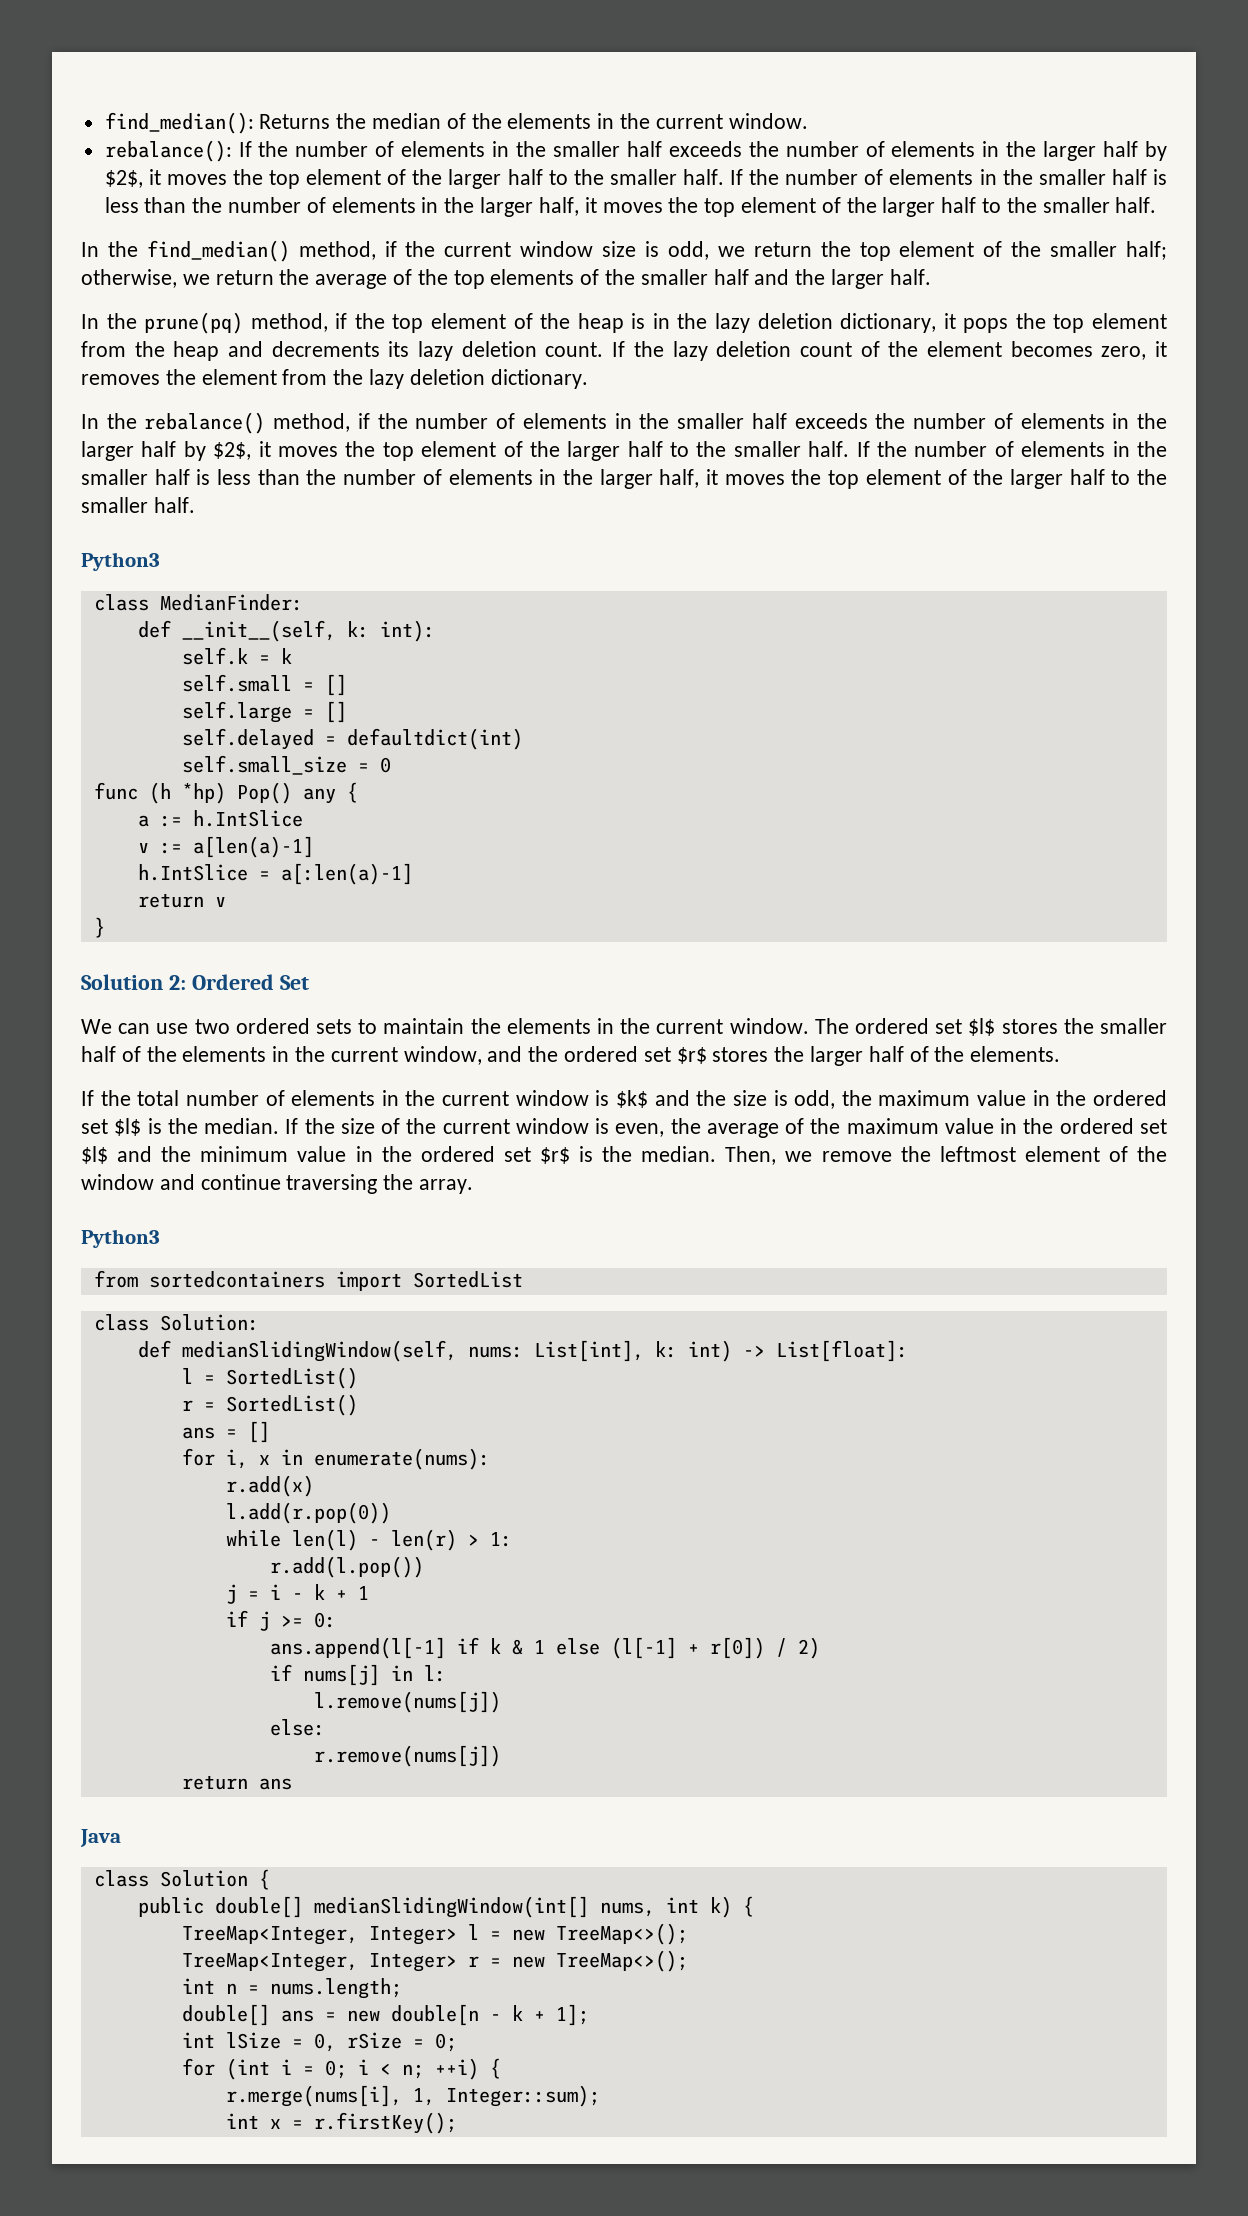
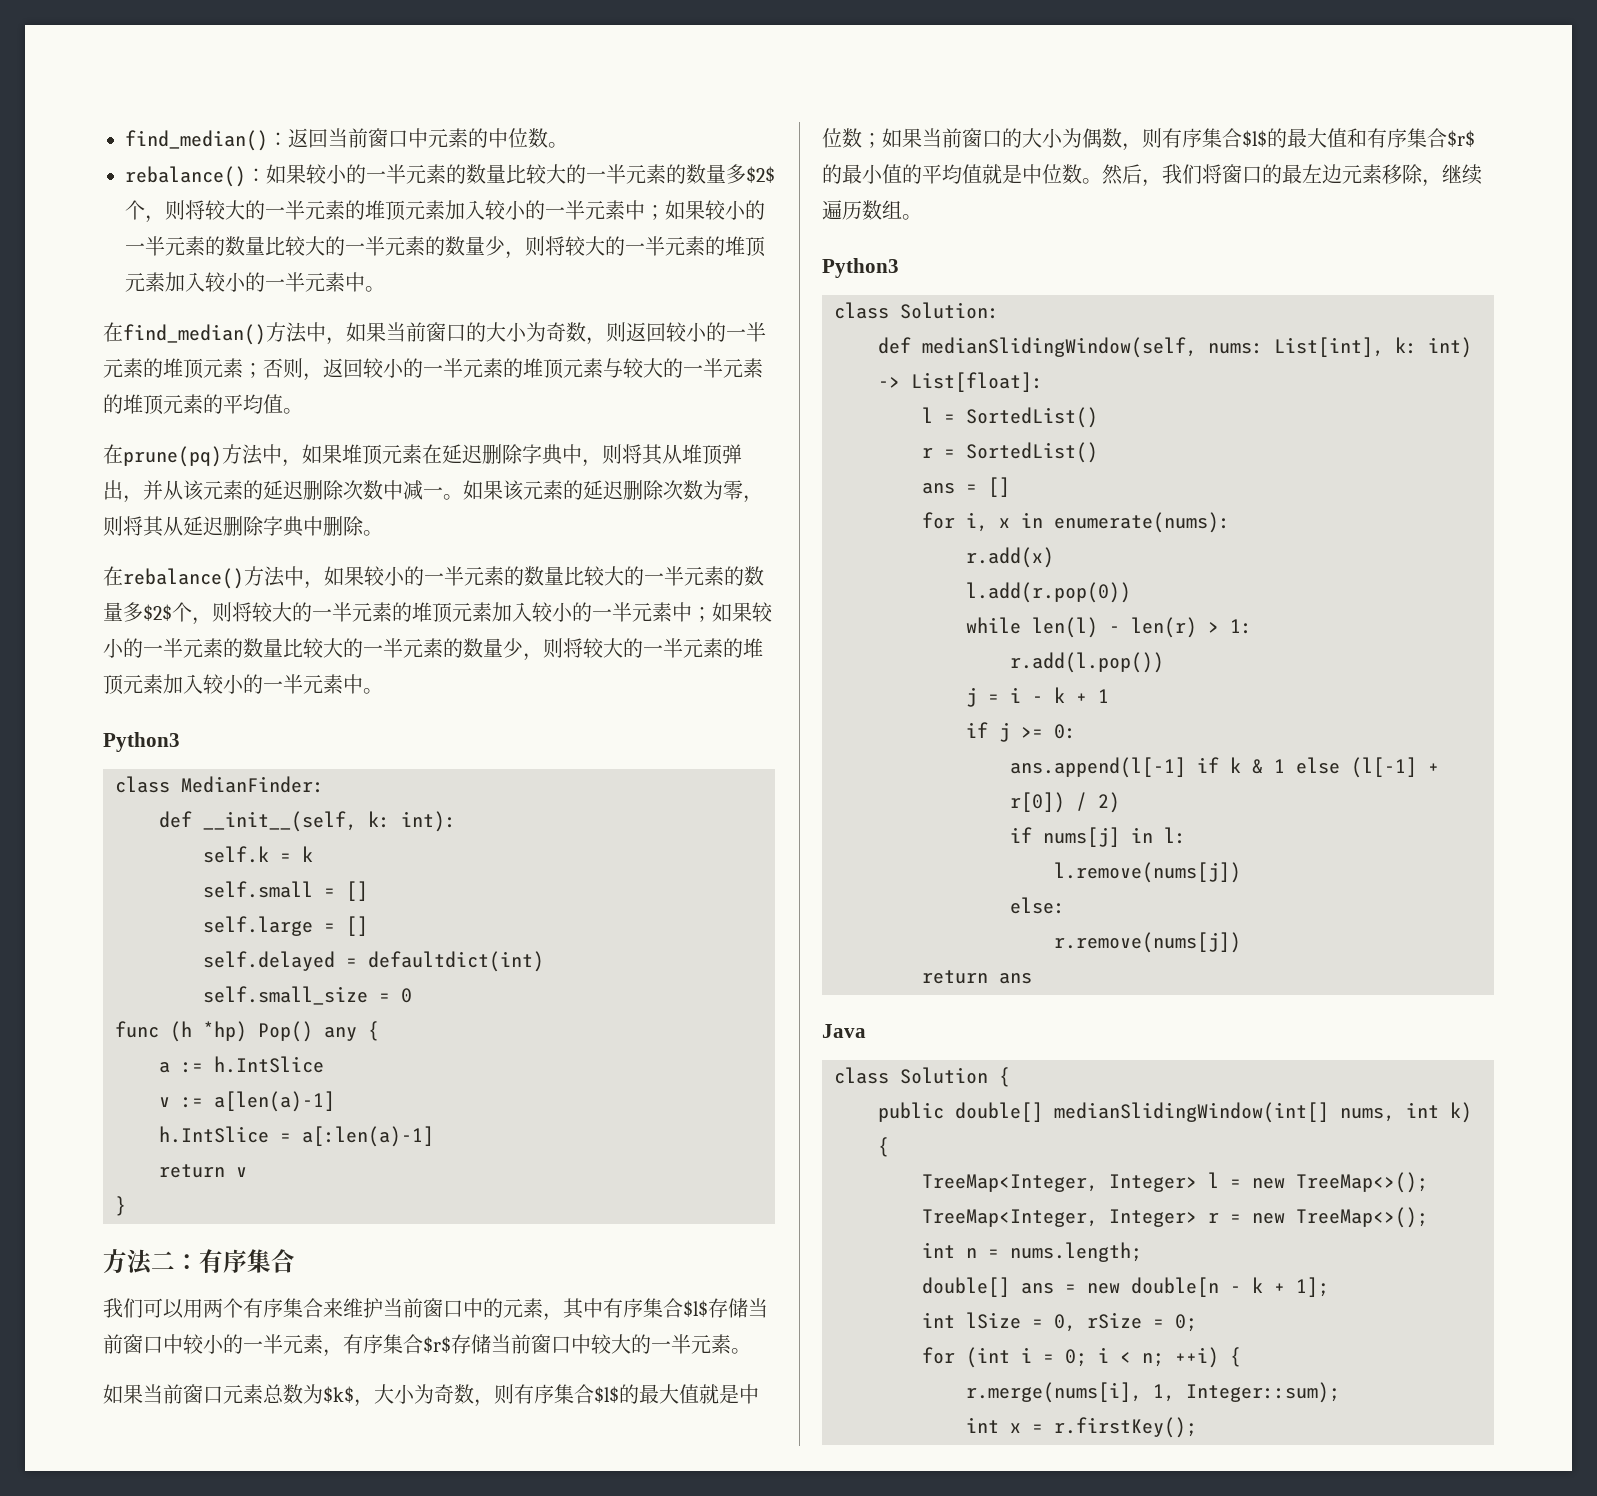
- find_median(): Returns the median of the elements in the current window.
- rebalance(): If the number of elements in the smaller half exceeds the number of elements in the larger half by $2$, it moves the top element of the larger half to the smaller half. If the number of elements in the smaller half is less than the number of elements in the larger half, it moves the top element of the larger half to the smaller half.
- In the find_median() method, if the current window size is odd, we return the top element of the smaller half; otherwise, we return the average of the top elements of the smaller half and the larger half.
- In the prune(pq) method, if the top element of the heap is in the lazy deletion dictionary, it pops the top element from the heap and decrements its lazy deletion count. If the lazy deletion count of the element becomes zero, it removes the element from the lazy deletion dictionary.
- In the rebalance() method, if the number of elements in the smaller half exceeds the number of elements in the larger half by $2$, it moves the top element of the larger half to the smaller half. If the number of elements in the smaller half is less than the number of elements in the larger half, it moves the top element of the larger half to the smaller half.
+ find_median()：返回当前窗口中元素的中位数。
+ rebalance()：如果较小的一半元素的数量比较大的一半元素的数量多$2$个，则将较大的一半元素的堆顶元素加入较小的一半元素中；如果较小的一半元素的数量比较大的一半元素的数量少，则将较大的一半元素的堆顶元素加入较小的一半元素中。
+ 在find_median()方法中，如果当前窗口的大小为奇数，则返回较小的一半元素的堆顶元素；否则，返回较小的一半元素的堆顶元素与较大的一半元素的堆顶元素的平均值。
+ 在prune(pq)方法中，如果堆顶元素在延迟删除字典中，则将其从堆顶弹出，并从该元素的延迟删除次数中减一。如果该元素的延迟删除次数为零，则将其从延迟删除字典中删除。
+ 在rebalance()方法中，如果较小的一半元素的数量比较大的一半元素的数量多$2$个，则将较大的一半元素的堆顶元素加入较小的一半元素中；如果较小的一半元素的数量比较大的一半元素的数量少，则将较大的一半元素的堆顶元素加入较小的一半元素中。
- Solution 2: Ordered Set
- We can use two ordered sets to maintain the elements in the current window. The ordered set $l$ stores the smaller half of the elements in the current window, and the ordered set $r$ stores the larger half of the elements.
- If the total number of elements in the current window is $k$ and the size is odd, the maximum value in the ordered set $l$ is the median. If the size of the current window is even, the average of the maximum value in the ordered set $l$ and the minimum value in the ordered set $r$ is the median. Then, we remove the leftmost element of the window and continue traversing the array.
+ 方法二：有序集合
+ 我们可以用两个有序集合来维护当前窗口中的元素，其中有序集合$l$存储当前窗口中较小的一半元素，有序集合$r$存储当前窗口中较大的一半元素。
+ 如果当前窗口元素总数为$k$，大小为奇数，则有序集合$l$的最大值就是中位数；如果当前窗口的大小为偶数，则有序集合$l$的最大值和有序集合$r$的最小值的平均值就是中位数。然后，我们将窗口的最左边元素移除，继续遍历数组。
  Python3
- from sortedcontainers import SortedList

